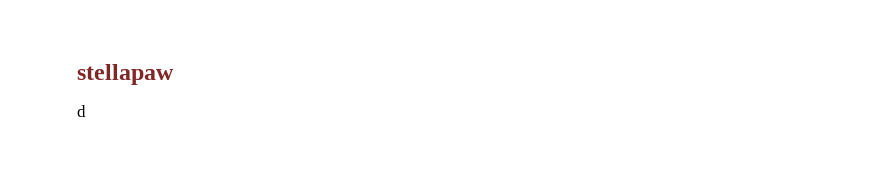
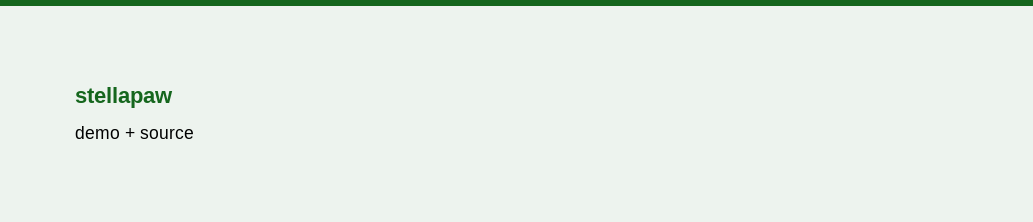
- d
+ demo + source

